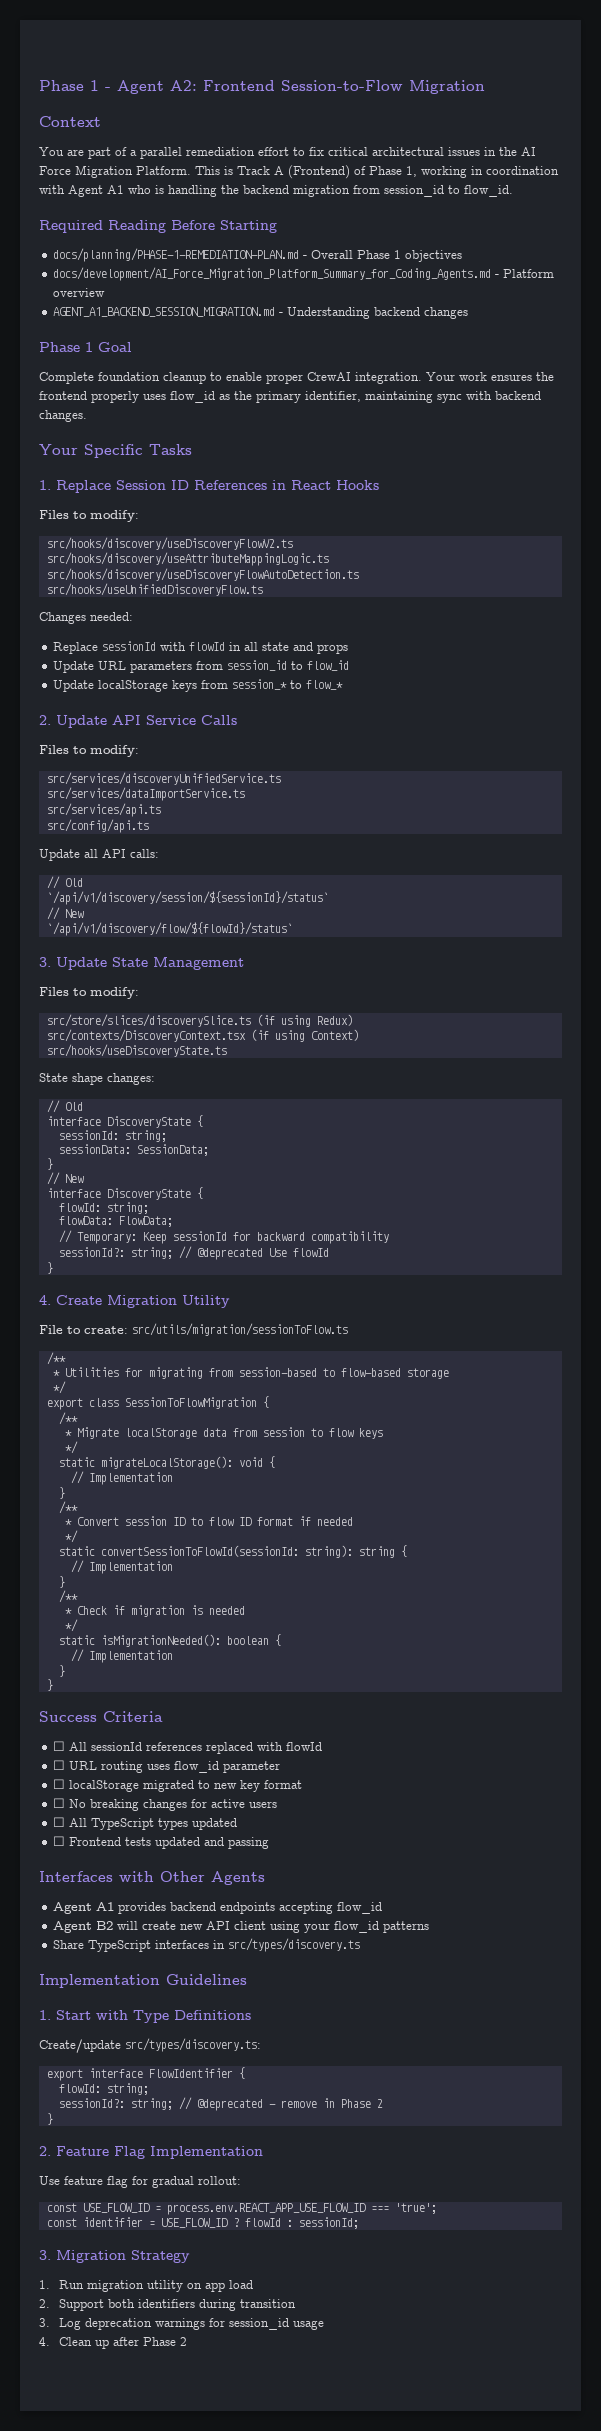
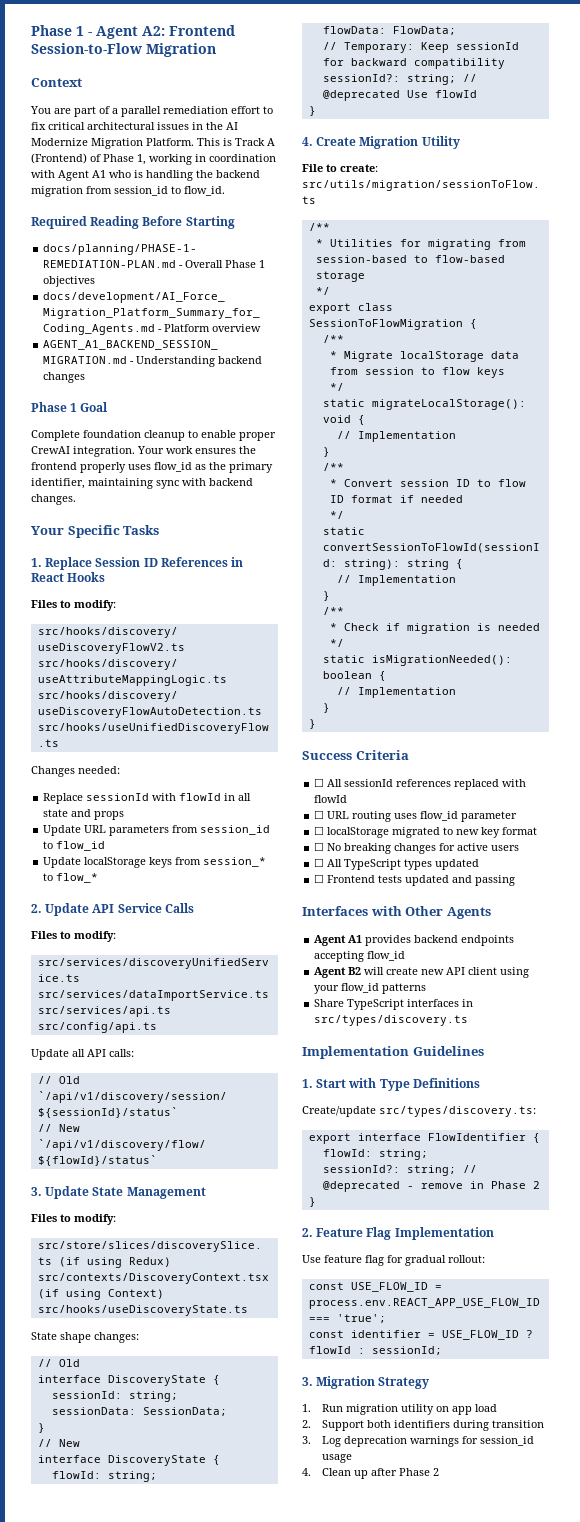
- You are part of a parallel remediation effort to fix critical architectural issues in the AI Force Migration Platform.
+ You are part of a parallel remediation effort to fix critical architectural issues in the AI Modernize Migration Platform.

